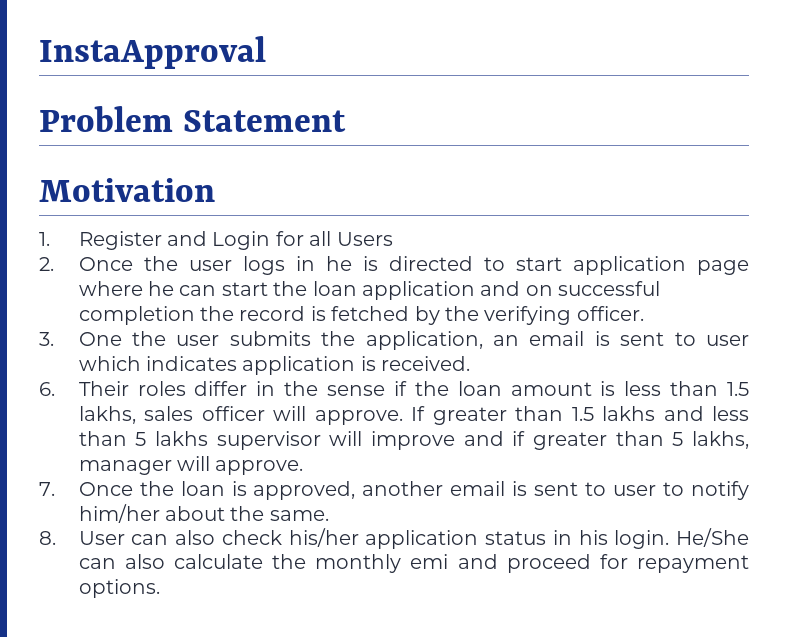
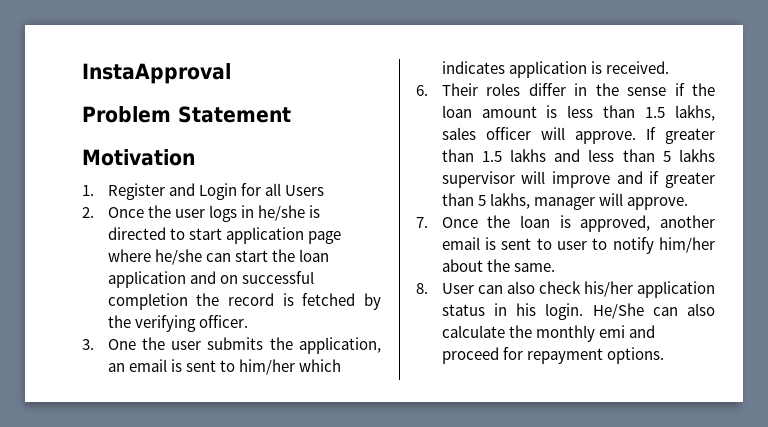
- 2. Once the user logs in he is directed to start application page where he can start the loan application and on successful completion the record is fetched by the verifying officer.
+ 2. Once the user logs in he/she is directed to start application page where he/she can start the loan application and on successful completion the record is fetched by the verifying officer.
- 3. One the user submits the application, an email is sent to user which indicates application is received.
+ 3. One the user submits the application, an email is sent to him/her which indicates application is received.

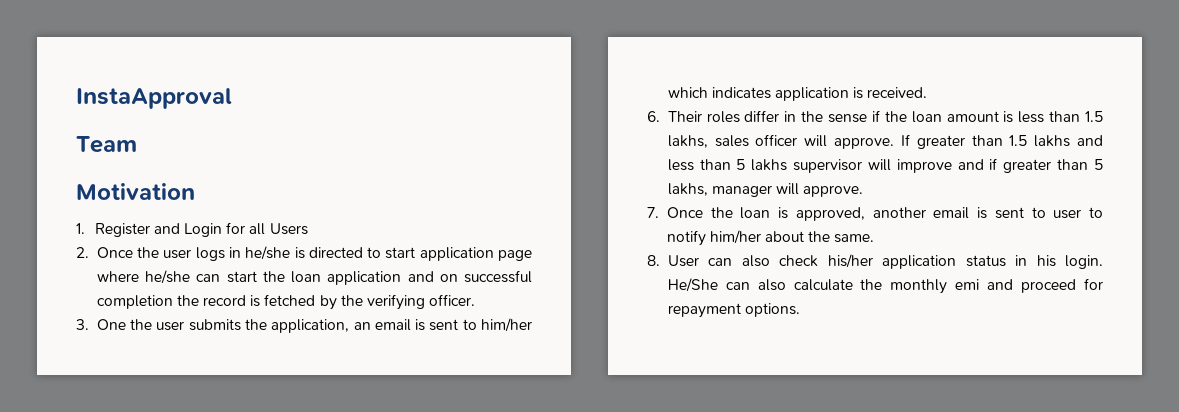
- Problem Statement
+ Team

